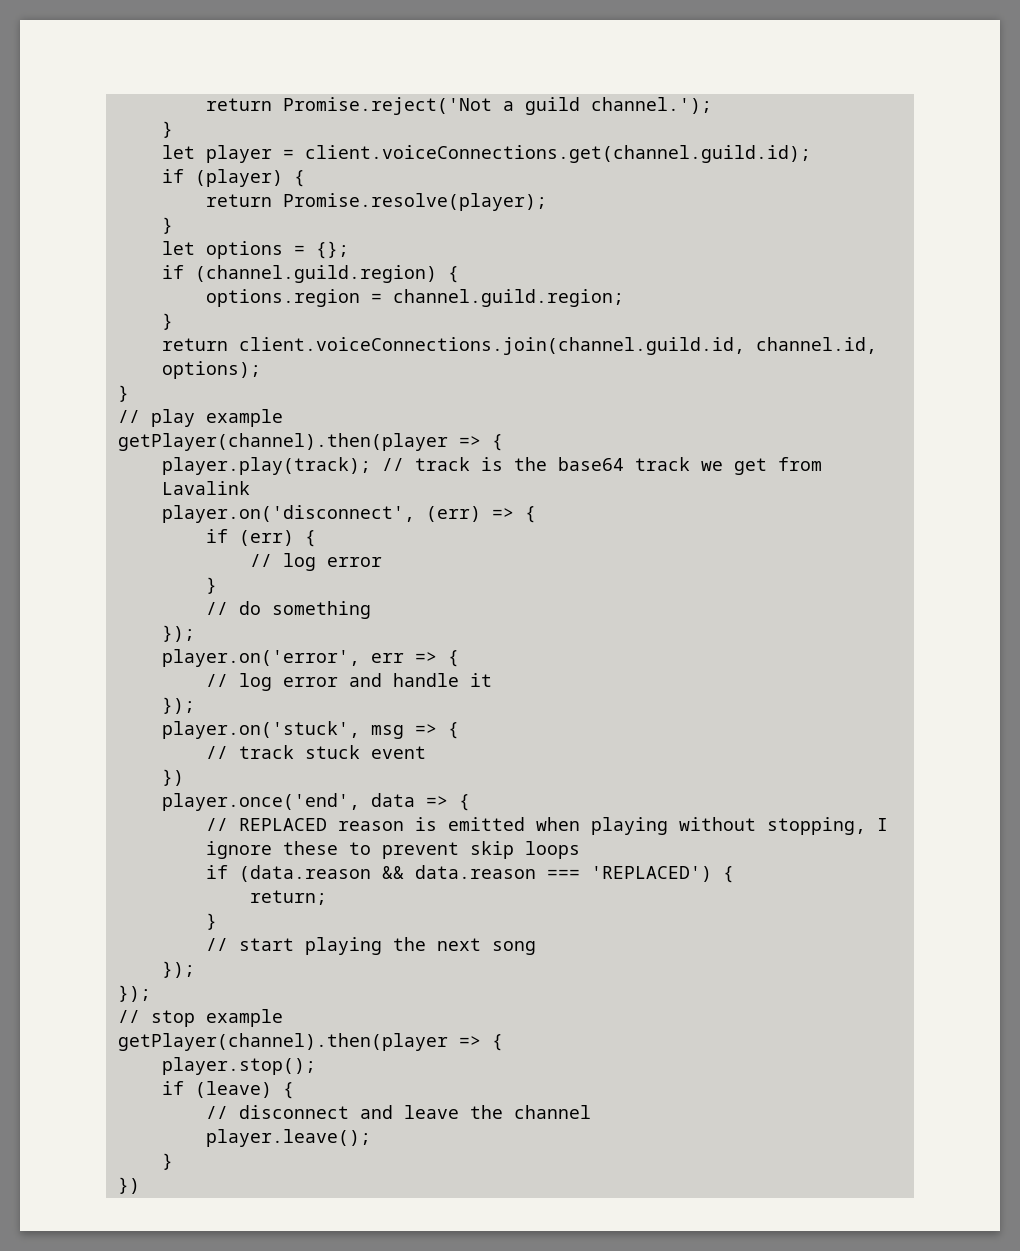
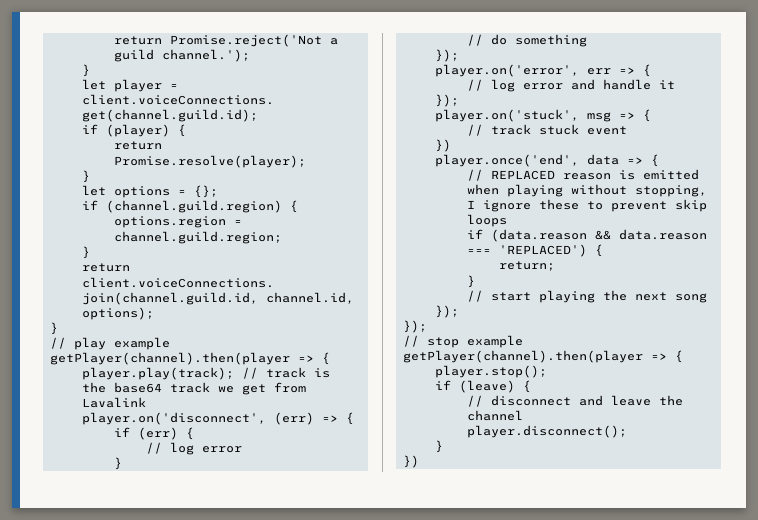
- player.leave();
+ player.disconnect();

